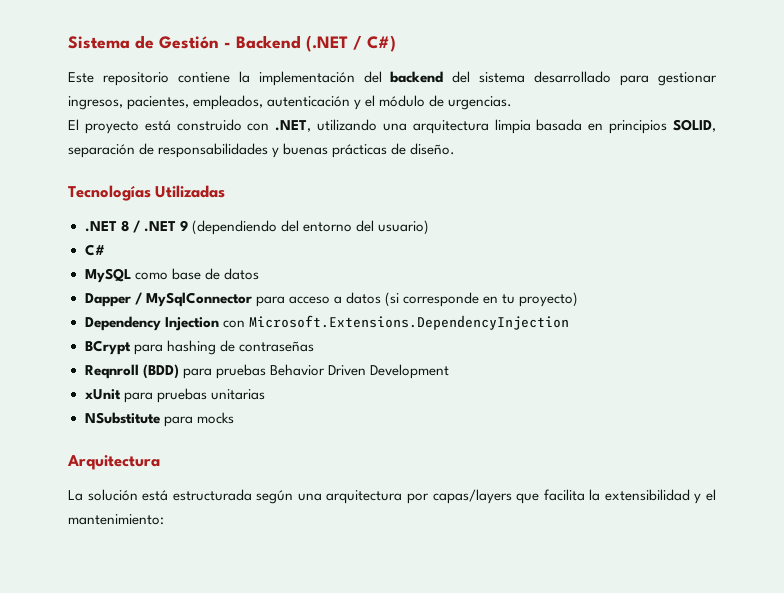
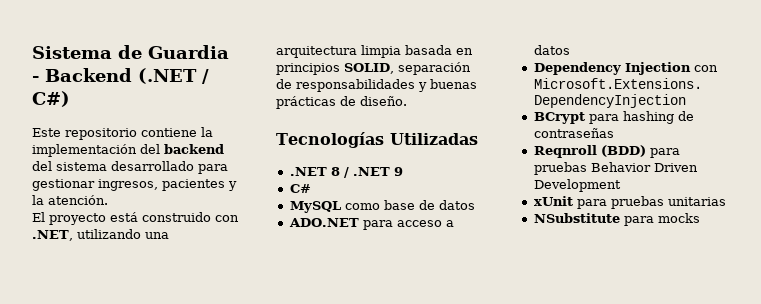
- Sistema de Gestión - Backend (.NET / C#)
+ Sistema de Guardia - Backend (.NET / C#)
- Este repositorio contiene la implementación del backend del sistema desarrollado para gestionar ingresos, pacientes, empleados, autenticación y el módulo de urgencias.
+ Este repositorio contiene la implementación del backend del sistema desarrollado para gestionar ingresos, pacientes y la atención.
- .NET 8 / .NET 9 (dependiendo del entorno del usuario)
+ .NET 8 / .NET 9
- Dapper / MySqlConnector para acceso a datos (si corresponde en tu proyecto)
+ ADO.NET para acceso a datos
- Arquitectura
- La solución está estructurada según una arquitectura por capas/layers que facilita la extensibilidad y el mantenimiento:

